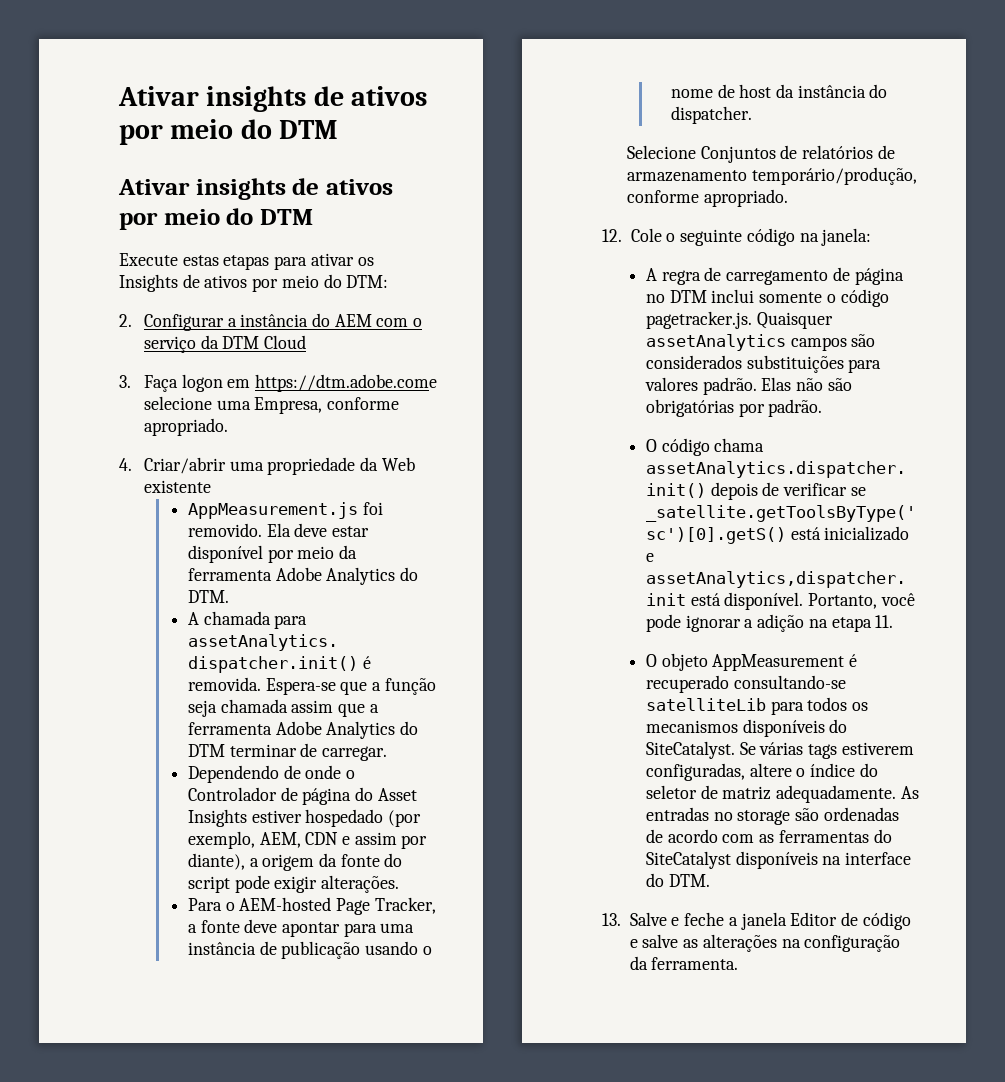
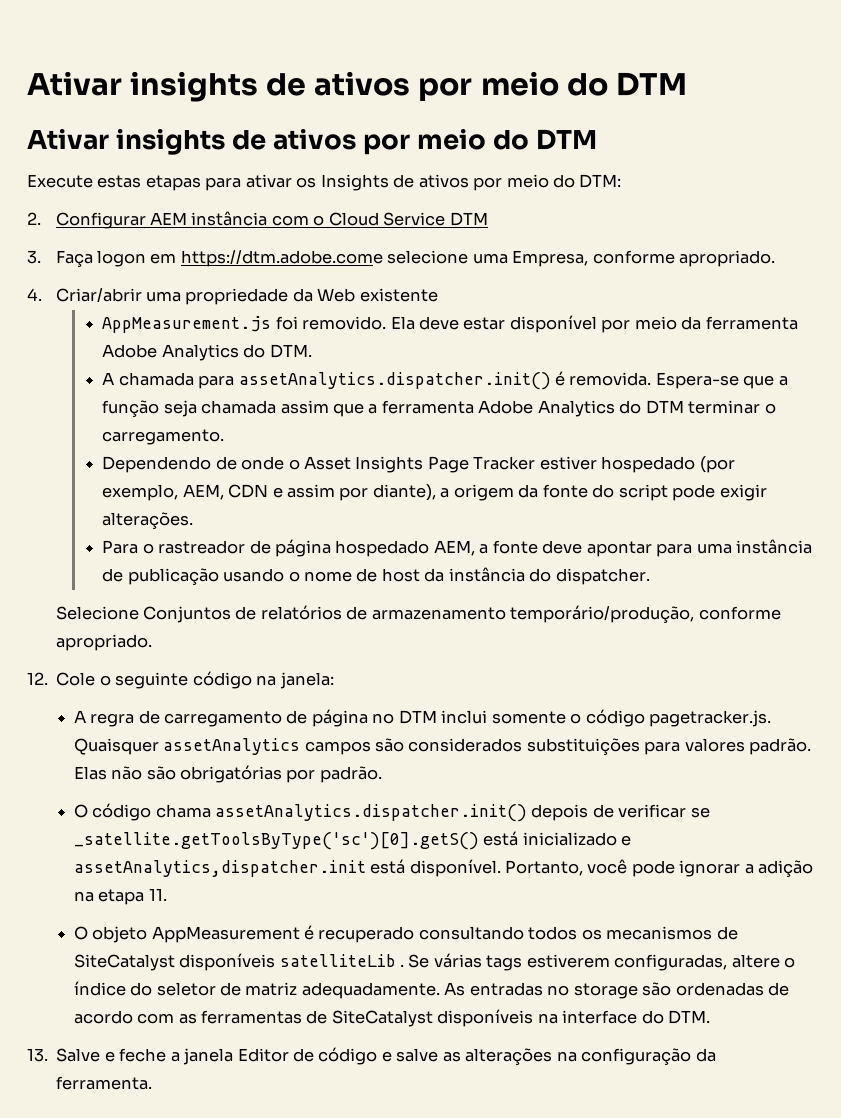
- 2. Configurar a instância do AEM com o serviço da DTM Cloud
+ 2. Configurar AEM instância com o Cloud Service DTM
- Espera-se que a função seja chamada assim que a ferramenta Adobe Analytics do DTM terminar de carregar.
+ Espera-se que a função seja chamada assim que a ferramenta Adobe Analytics do DTM terminar o carregamento.
- Dependendo de onde o Controlador de página do Asset Insights estiver hospedado (por exemplo, AEM, CDN e assim por diante), a origem da fonte do script pode exigir alterações.
+ Dependendo de onde o Asset Insights Page Tracker estiver hospedado (por exemplo, AEM, CDN e assim por diante), a origem da fonte do script pode exigir alterações.
- Para o AEM-hosted Page Tracker, a fonte deve apontar para uma instância de publicação usando o nome de host da instância do dispatcher.
+ Para o rastreador de página hospedado AEM, a fonte deve apontar para uma instância de publicação usando o nome de host da instância do dispatcher.
- O objeto AppMeasurement é recuperado consultando-se satelliteLib para todos os mecanismos disponíveis do SiteCatalyst.
+ O objeto AppMeasurement é recuperado consultando todos os mecanismos de SiteCatalyst disponíveis satelliteLib .
- As entradas no storage são ordenadas de acordo com as ferramentas do SiteCatalyst disponíveis na interface do DTM.
+ As entradas no storage são ordenadas de acordo com as ferramentas de SiteCatalyst disponíveis na interface do DTM.

